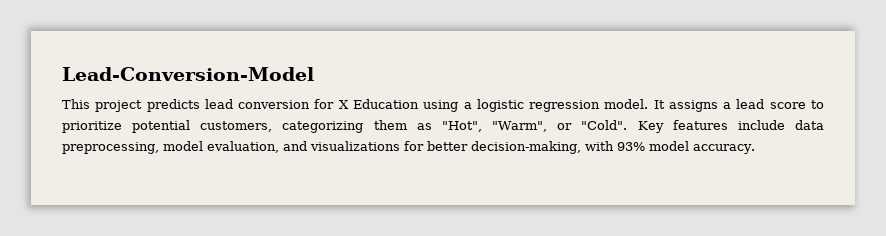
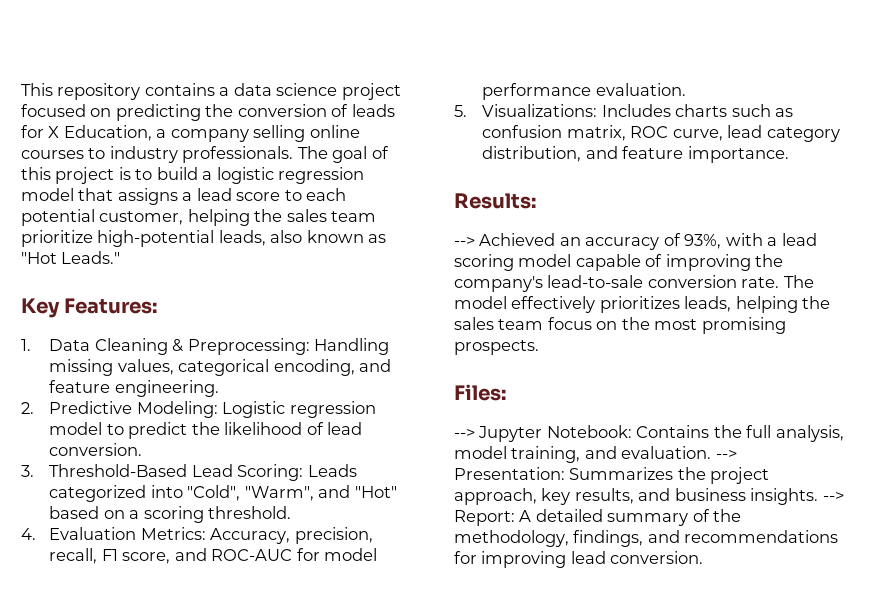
- Lead-Conversion-Model
- This project predicts lead conversion for X Education using a logistic regression model. It assigns a lead score to prioritize potential customers, categorizing them as "Hot", "Warm", or "Cold". Key features include data preprocessing, model evaluation, and visualizations for better decision-making, with 93% model accuracy.
+ This repository contains a data science project focused on predicting the conversion of leads for X Education, a company selling online courses to industry professionals. The goal of this project is to build a logistic regression model that assigns a lead score to each potential customer, helping the sales team prioritize high-potential leads, also known as "Hot Leads."
+ Key Features:
+ 1. Data Cleaning & Preprocessing: Handling missing values, categorical encoding, and feature engineering.
+ 2. Predictive Modeling: Logistic regression model to predict the likelihood of lead conversion.
+ 3. Threshold-Based Lead Scoring: Leads categorized into "Cold", "Warm", and "Hot" based on a scoring threshold.
+ 4. Evaluation Metrics: Accuracy, precision, recall, F1 score, and ROC-AUC for model performance evaluation.
+ 5. Visualizations: Includes charts such as confusion matrix, ROC curve, lead category distribution, and feature importance.
+ Results:
+ --> Achieved an accuracy of 93%, with a lead scoring model capable of improving the company's lead-to-sale conversion rate. The model effectively prioritizes leads, helping the sales team focus on the most promising prospects.
+ Files:
+ --> Jupyter Notebook: Contains the full analysis, model training, and evaluation. --> Presentation: Summarizes the project approach, key results, and business insights. --> Report: A detailed summary of the methodology, findings, and recommendations for improving lead conversion.

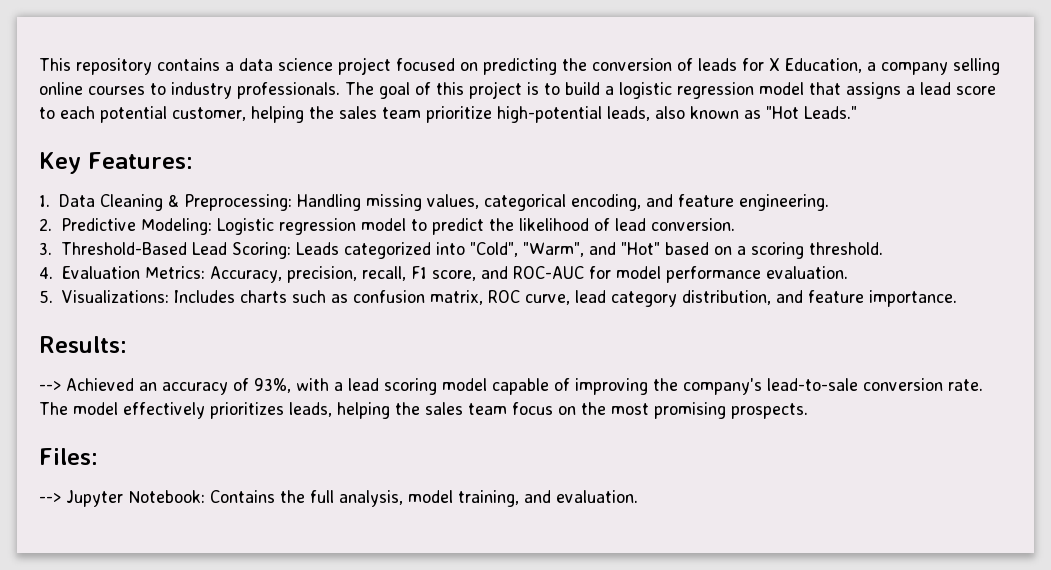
- --> Presentation: Summarizes the project approach, key results, and business insights. --> Report: A detailed summary of the methodology, findings, and recommendations for improving lead conversion.

